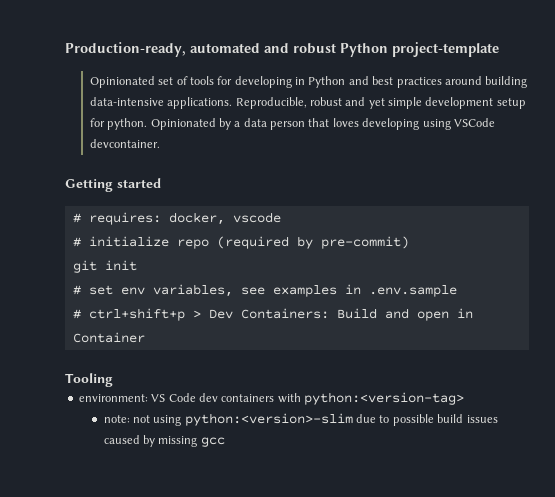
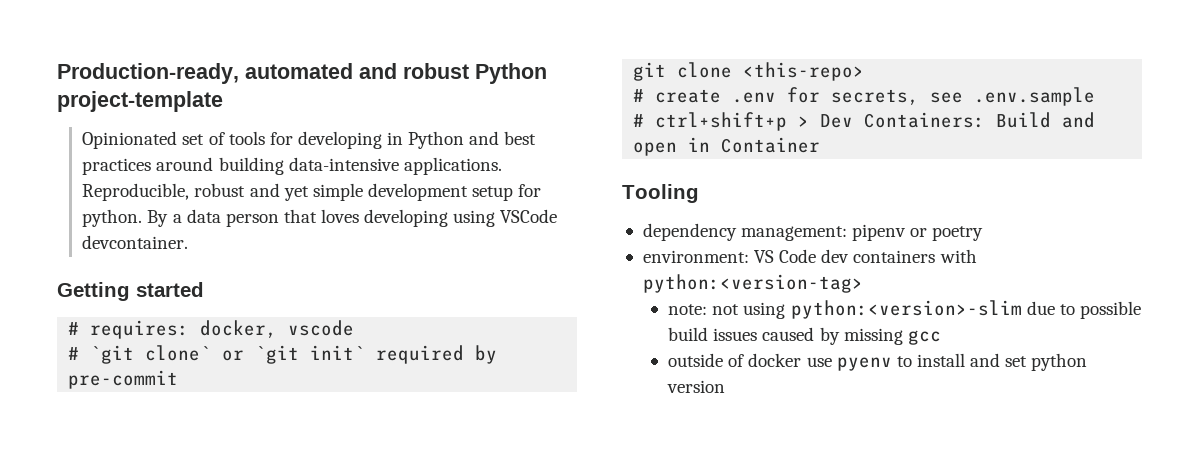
- Opinionated by a data person that loves developing using VSCode devcontainer.
+ By a data person that loves developing using VSCode devcontainer.
- # initialize repo (required by pre-commit)
+ # `git clone` or `git init` required by pre-commit
- git init
- # set env variables, see examples in .env.sample
+ git clone <this-repo>
+ # create .env for secrets, see .env.sample
+ dependency management: pipenv or poetry
+ outside of docker use pyenv to install and set python version

